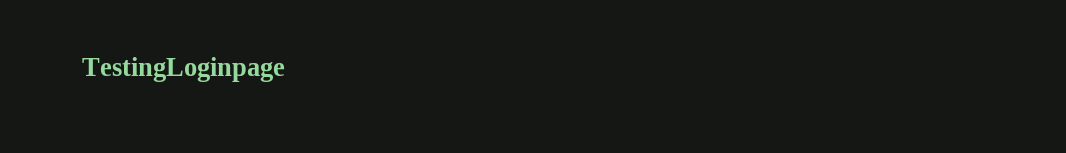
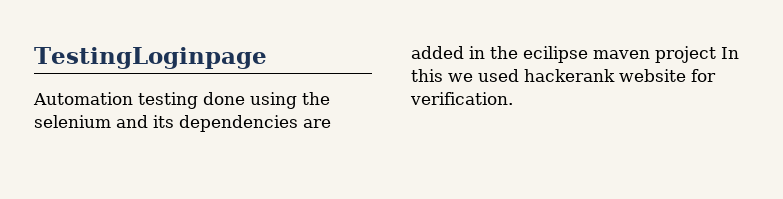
+ Automation testing done using the selenium and its dependencies are added in the ecilipse maven project In this we used hackerank website for verification.

